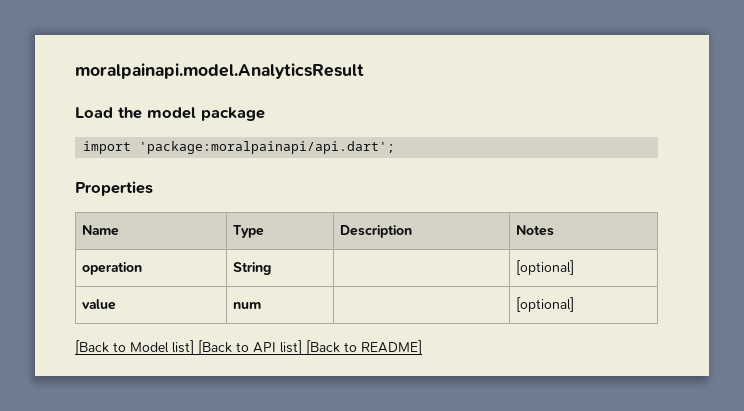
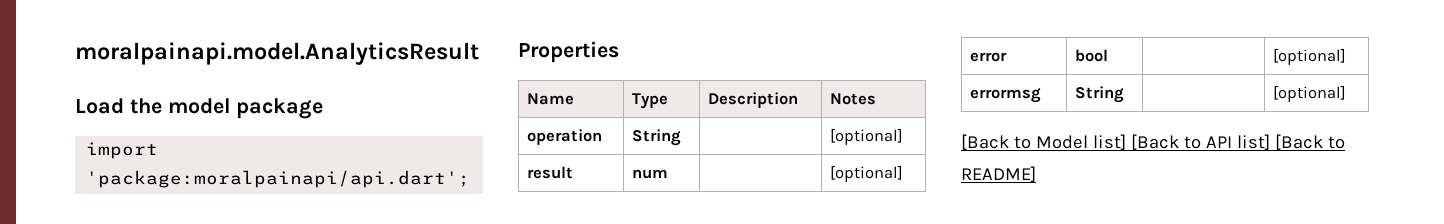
- value | num | | [optional]
+ result | num | | [optional]
+ error | bool | | [optional]
+ errormsg | String | | [optional]

